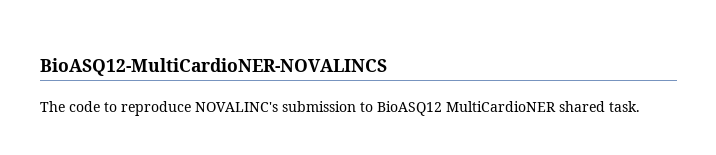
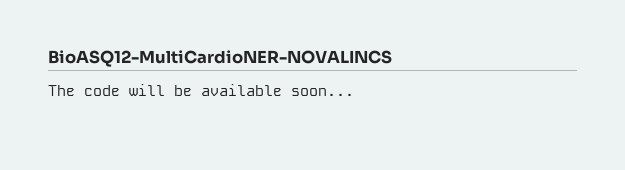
- The code to reproduce NOVALINC's submission to BioASQ12 MultiCardioNER shared task.
+ The code will be available soon...

